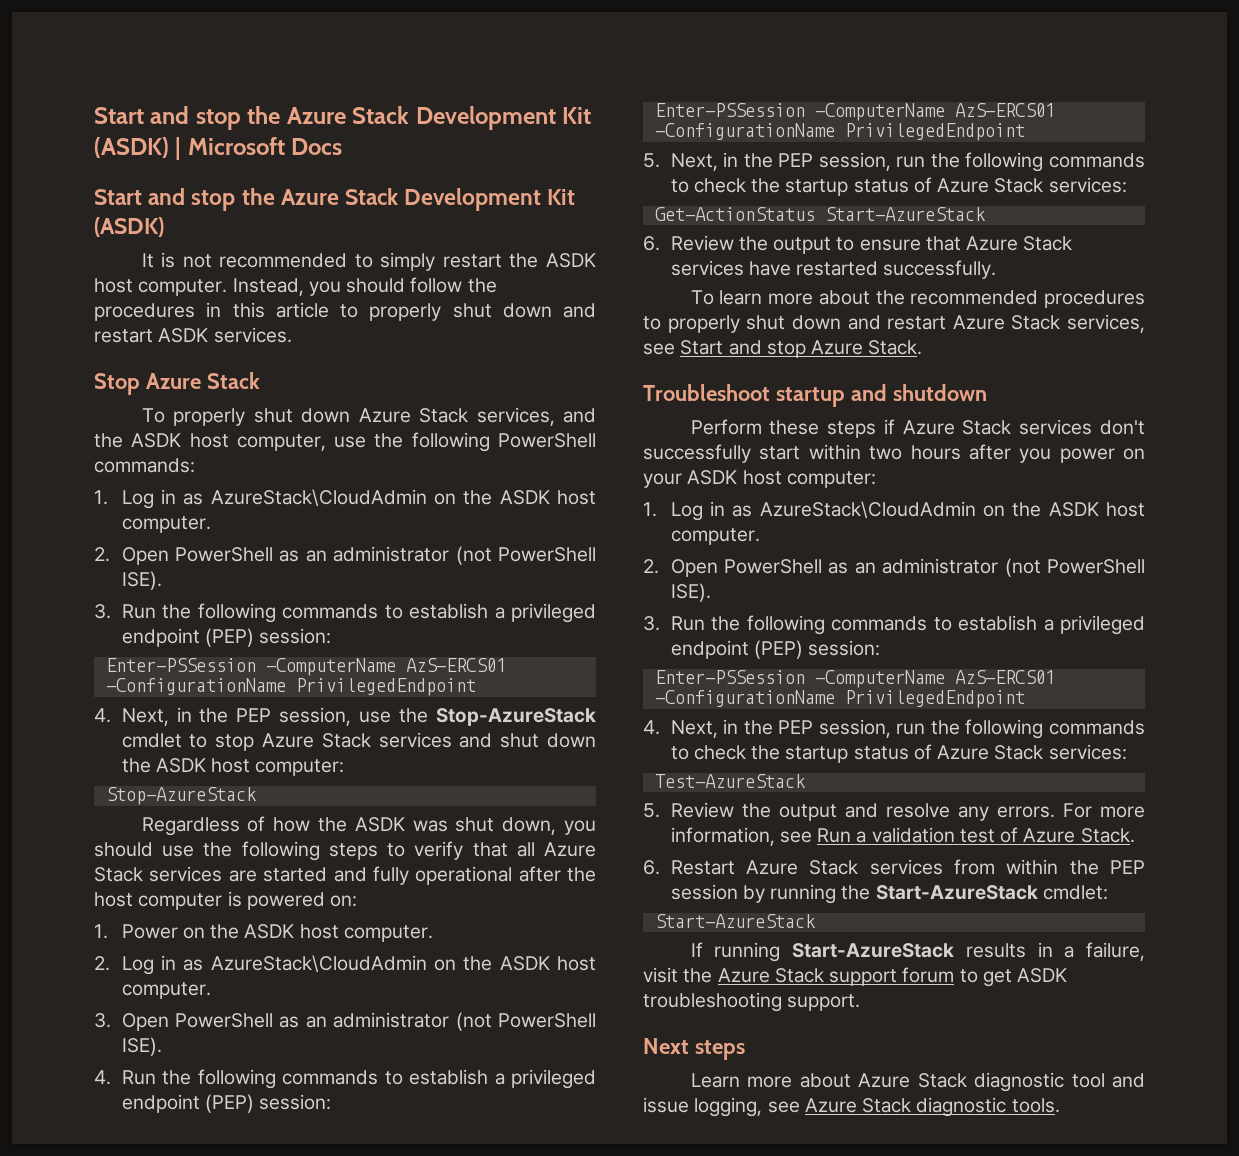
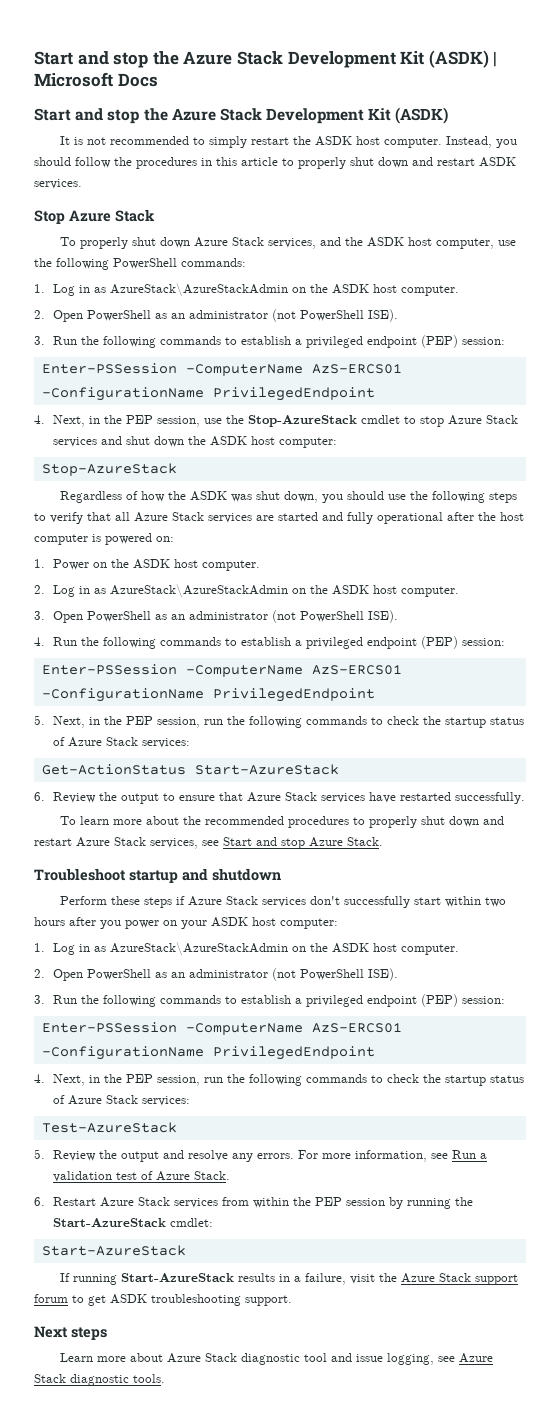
  To properly shut down Azure Stack services, and the ASDK host computer, use the following PowerShell commands:
- 1. Log in as AzureStack\CloudAdmin on the ASDK host computer.
+ 1. Log in as AzureStack\AzureStackAdmin on the ASDK host computer.
- 2. Log in as AzureStack\CloudAdmin on the ASDK host computer.
+ 2. Log in as AzureStack\AzureStackAdmin on the ASDK host computer.
  Perform these steps if Azure Stack services don't successfully start within two hours after you power on your ASDK host computer:
- 1. Log in as AzureStack\CloudAdmin on the ASDK host computer.
+ 1. Log in as AzureStack\AzureStackAdmin on the ASDK host computer.

